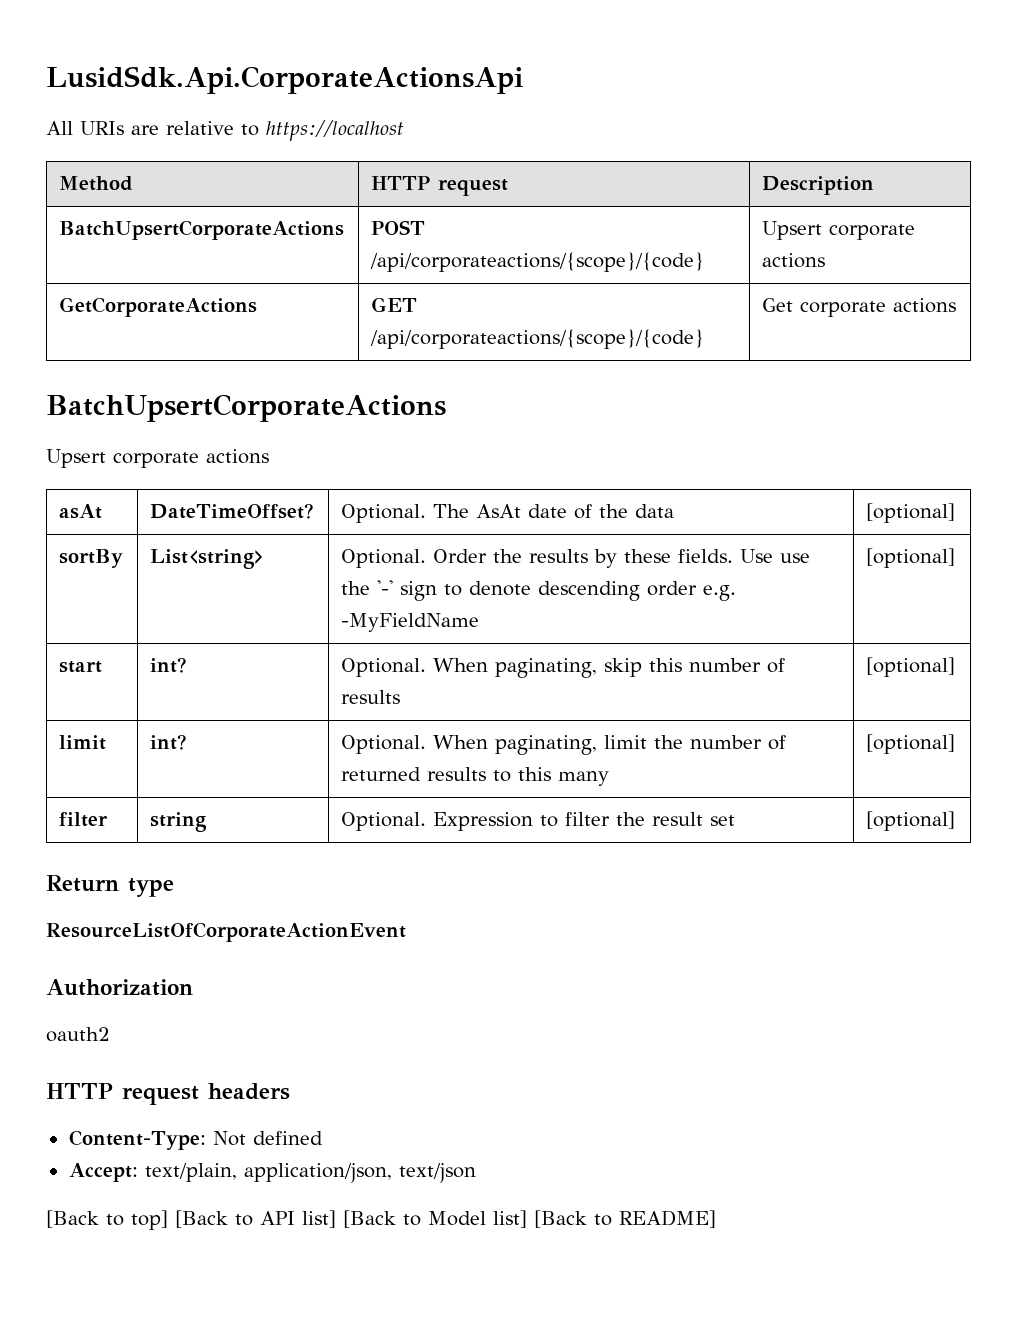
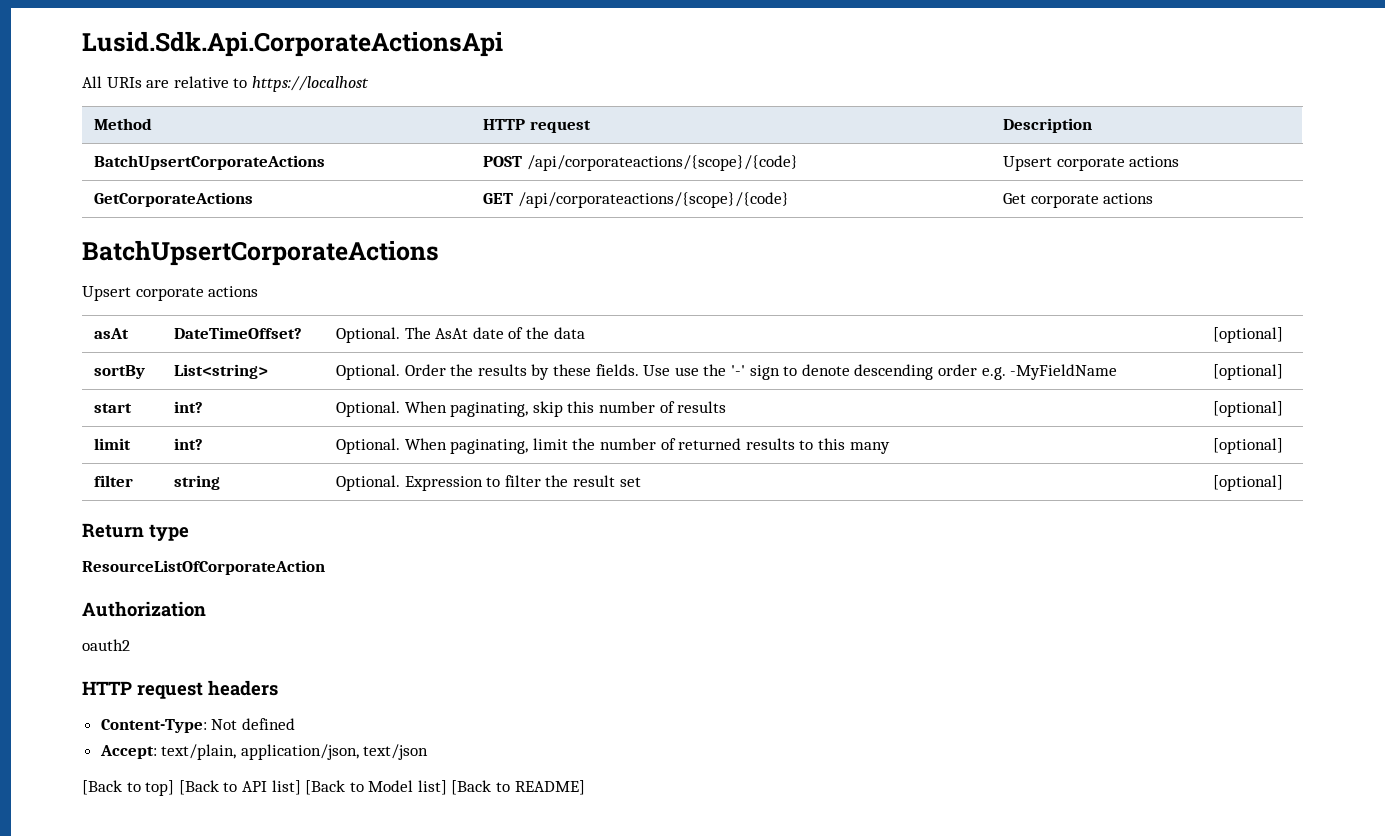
- LusidSdk.Api.CorporateActionsApi
+ Lusid.Sdk.Api.CorporateActionsApi
- ResourceListOfCorporateActionEvent
+ ResourceListOfCorporateAction

